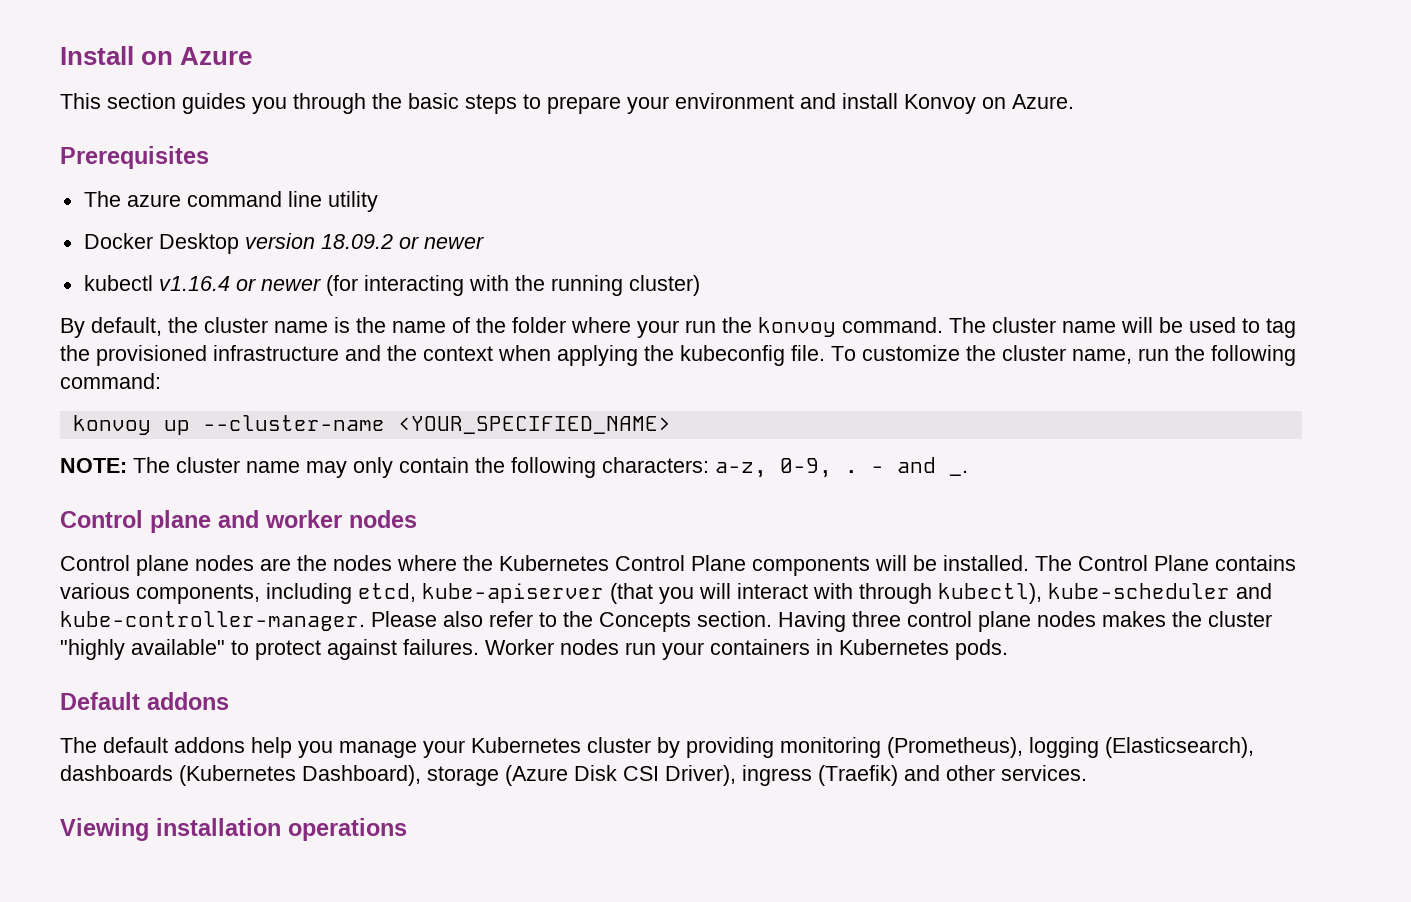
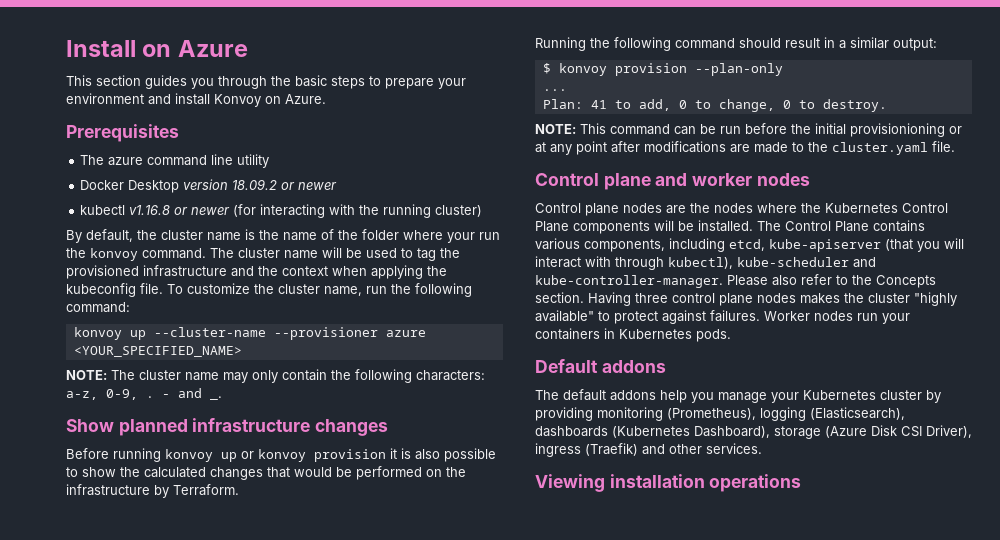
- kubectl v1.16.4 or newer (for interacting with the running cluster)
+ kubectl v1.16.8 or newer (for interacting with the running cluster)
- konvoy up --cluster-name <YOUR_SPECIFIED_NAME>
+ konvoy up --cluster-name --provisioner azure <YOUR_SPECIFIED_NAME>
+ Show planned infrastructure changes
+ Before running konvoy up or konvoy provision it is also possible to show the calculated changes that would be performed on the infrastructure by Terraform.
+ Running the following command should result in a similar output:
+ $ konvoy provision --plan-only
+ ...
+ Plan: 41 to add, 0 to change, 0 to destroy.
+ NOTE: This command can be run before the initial provisionioning or at any point after modifications are made to the cluster.yaml file.

